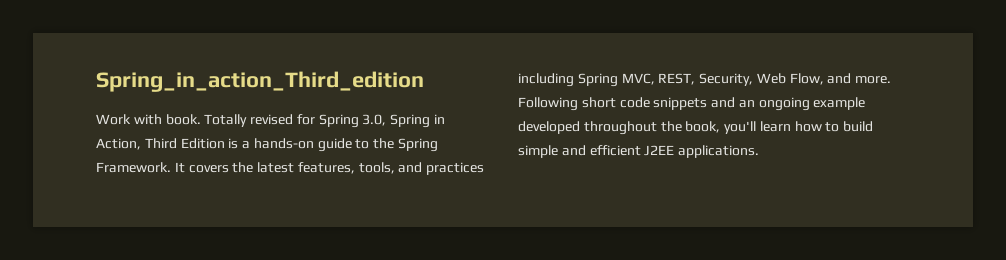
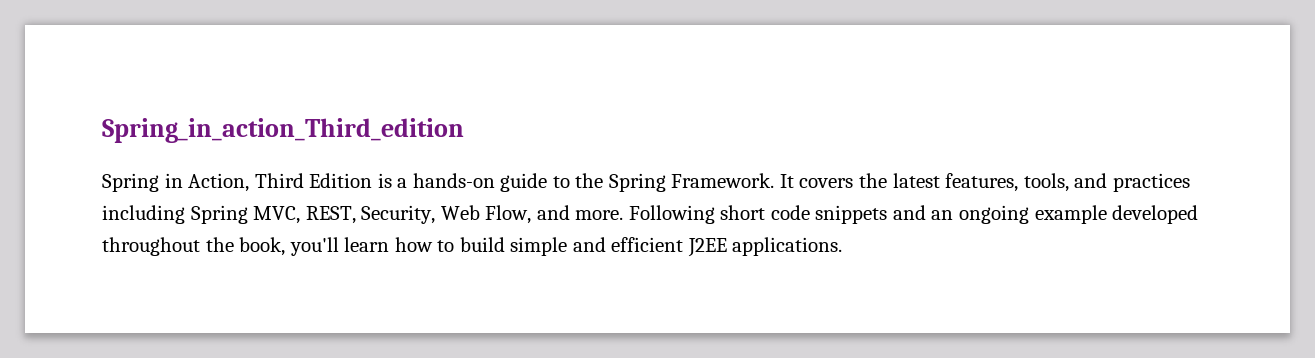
- Work with book. Totally revised for Spring 3.0, Spring in Action, Third Edition is a hands-on guide to the Spring Framework.
+ Spring in Action, Third Edition is a hands-on guide to the Spring Framework.

